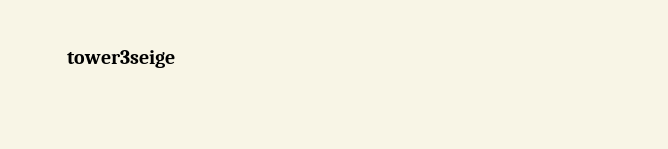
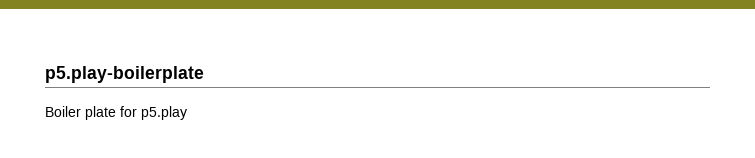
- tower3seige
+ p5.play-boilerplate
+ Boiler plate for p5.play

